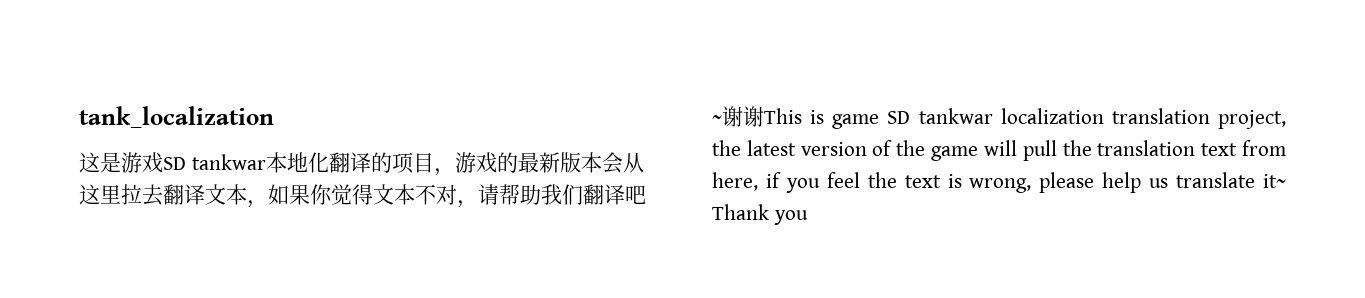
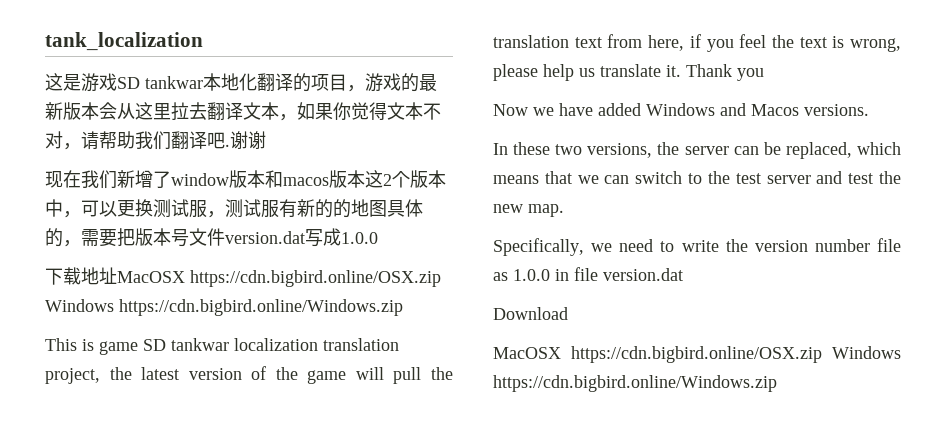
- 这是游戏SD tankwar本地化翻译的项目，游戏的最新版本会从这里拉去翻译文本，如果你觉得文本不对，请帮助我们翻译吧~谢谢This is game SD tankwar localization translation project, the latest version of the game will pull the translation text from here, if you feel the text is wrong, please help us translate it~ Thank you
+ 这是游戏SD tankwar本地化翻译的项目，游戏的最新版本会从这里拉去翻译文本，如果你觉得文本不对，请帮助我们翻译吧.谢谢
+ 现在我们新增了window版本和macos版本这2个版本中，可以更换测试服，测试服有新的的地图具体的，需要把版本号文件version.dat写成1.0.0
+ 下载地址MacOSX https://cdn.bigbird.online/OSX.zip Windows https://cdn.bigbird.online/Windows.zip
+ This is game SD tankwar localization translation project, the latest version of the game will pull the translation text from here, if you feel the text is wrong, please help us translate it. Thank you
+ Now we have added Windows and Macos versions.
+ In these two versions, the server can be replaced, which means that we can switch to the test server and test the new map.
+ Specifically, we need to write the version number file as 1.0.0 in file version.dat
+ Download
+ MacOSX https://cdn.bigbird.online/OSX.zip Windows https://cdn.bigbird.online/Windows.zip

